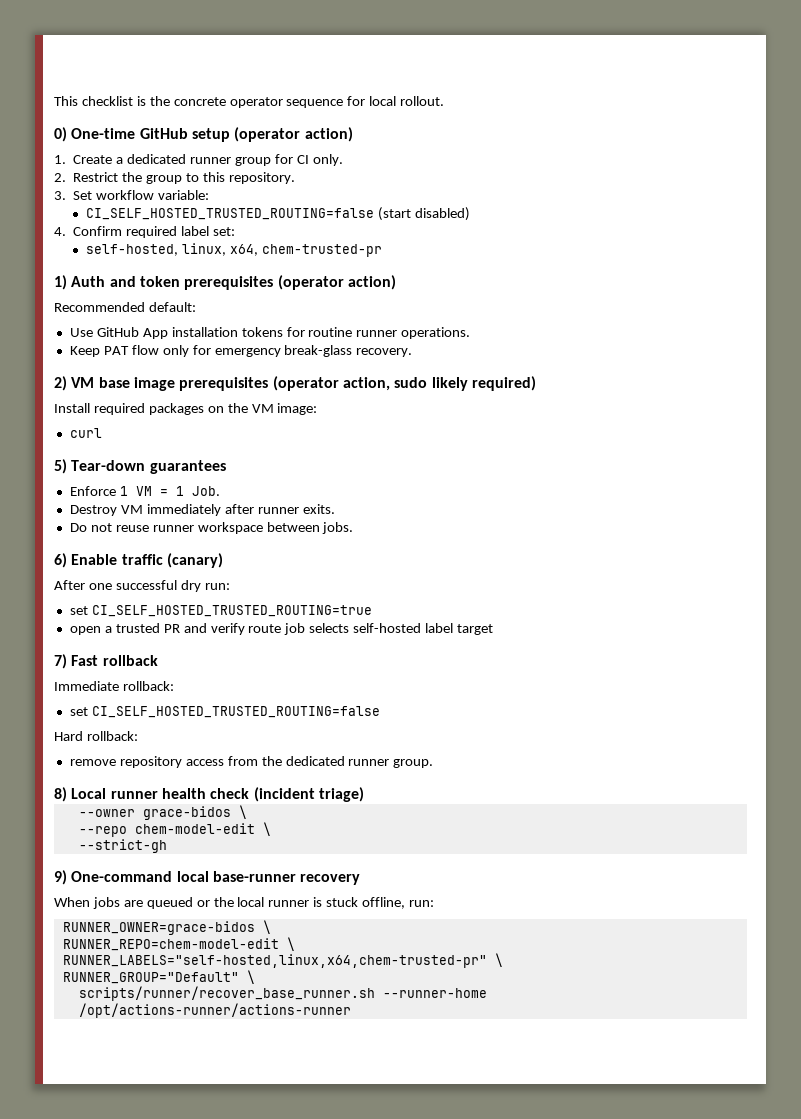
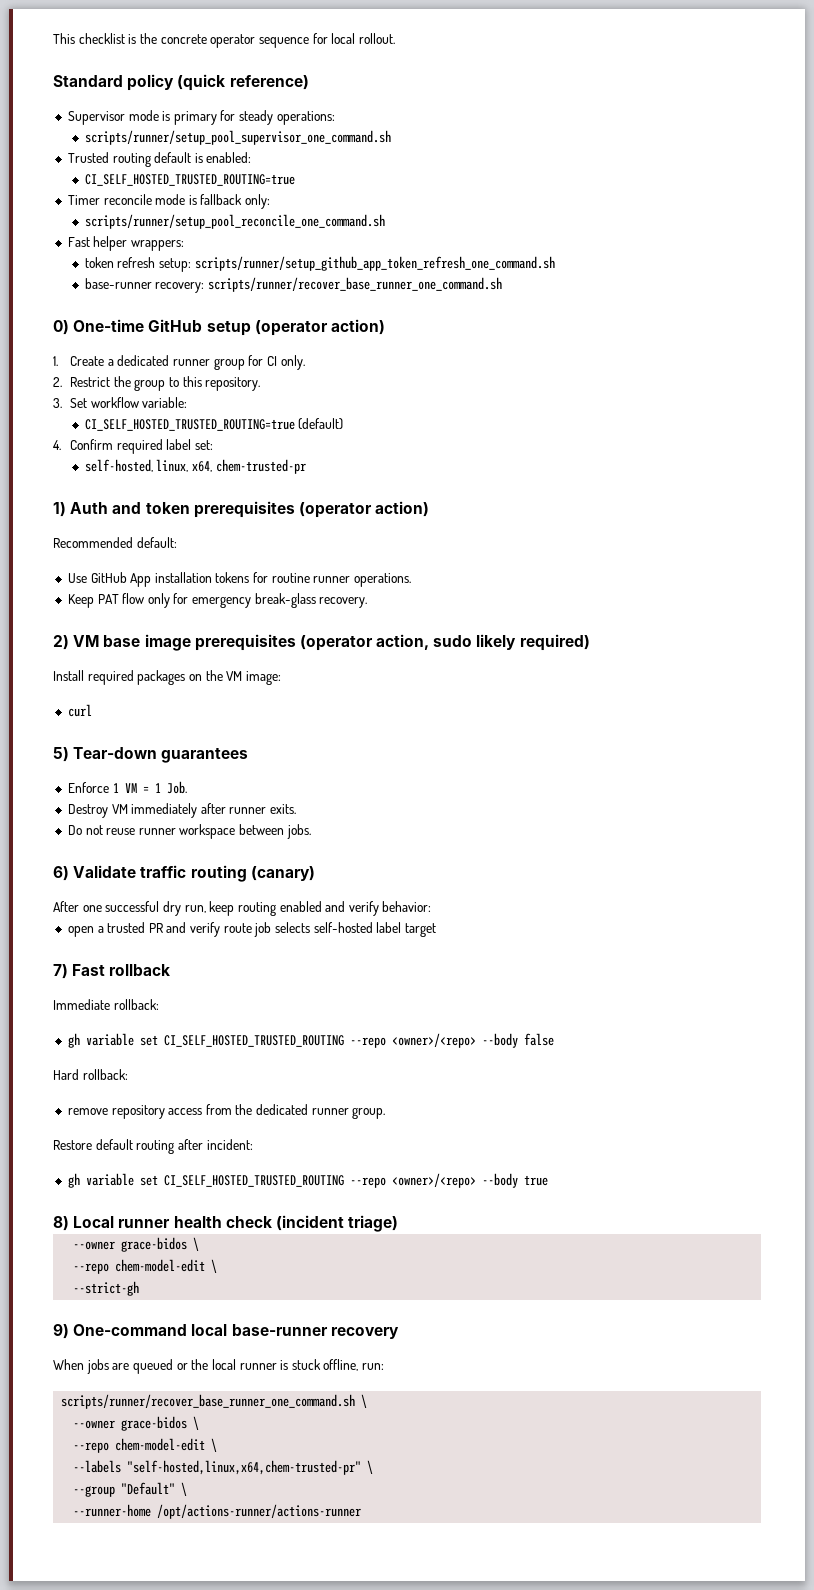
+ Standard policy (quick reference)
+ Supervisor mode is primary for steady operations:
+ scripts/runner/setup_pool_supervisor_one_command.sh
+ Trusted routing default is enabled:
+ CI_SELF_HOSTED_TRUSTED_ROUTING=true
+ Timer reconcile mode is fallback only:
+ scripts/runner/setup_pool_reconcile_one_command.sh
+ Fast helper wrappers:
+ token refresh setup: scripts/runner/setup_github_app_token_refresh_one_command.sh
+ base-runner recovery: scripts/runner/recover_base_runner_one_command.sh
- CI_SELF_HOSTED_TRUSTED_ROUTING=false (start disabled)
+ CI_SELF_HOSTED_TRUSTED_ROUTING=true (default)
- 6) Enable traffic (canary)
+ 6) Validate traffic routing (canary)
- After one successful dry run:
- set CI_SELF_HOSTED_TRUSTED_ROUTING=true
+ After one successful dry run, keep routing enabled and verify behavior:
- set CI_SELF_HOSTED_TRUSTED_ROUTING=false
+ gh variable set CI_SELF_HOSTED_TRUSTED_ROUTING --repo <owner>/<repo> --body false
+ Restore default routing after incident:
+ gh variable set CI_SELF_HOSTED_TRUSTED_ROUTING --repo <owner>/<repo> --body true
- RUNNER_OWNER=grace-bidos \
- RUNNER_REPO=chem-model-edit \
- RUNNER_LABELS="self-hosted,linux,x64,chem-trusted-pr" \
- RUNNER_GROUP="Default" \
- scripts/runner/recover_base_runner.sh --runner-home /opt/actions-runner/actions-runner
+ scripts/runner/recover_base_runner_one_command.sh \
+ --owner grace-bidos \
+ --repo chem-model-edit \
+ --labels "self-hosted,linux,x64,chem-trusted-pr" \
+ --group "Default" \
+ --runner-home /opt/actions-runner/actions-runner

